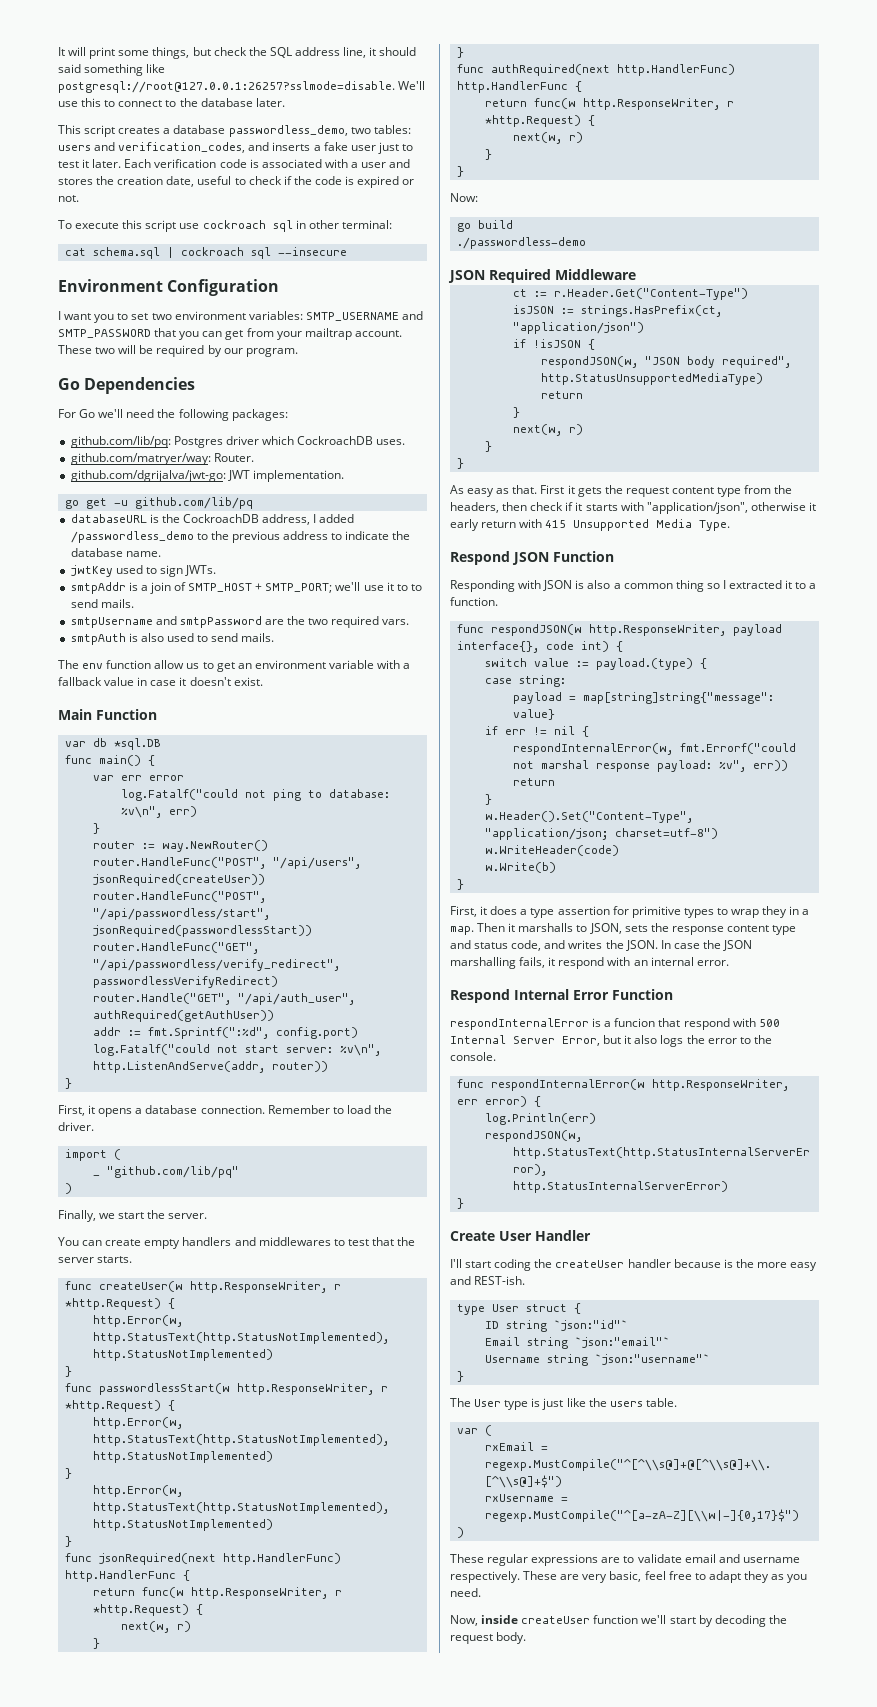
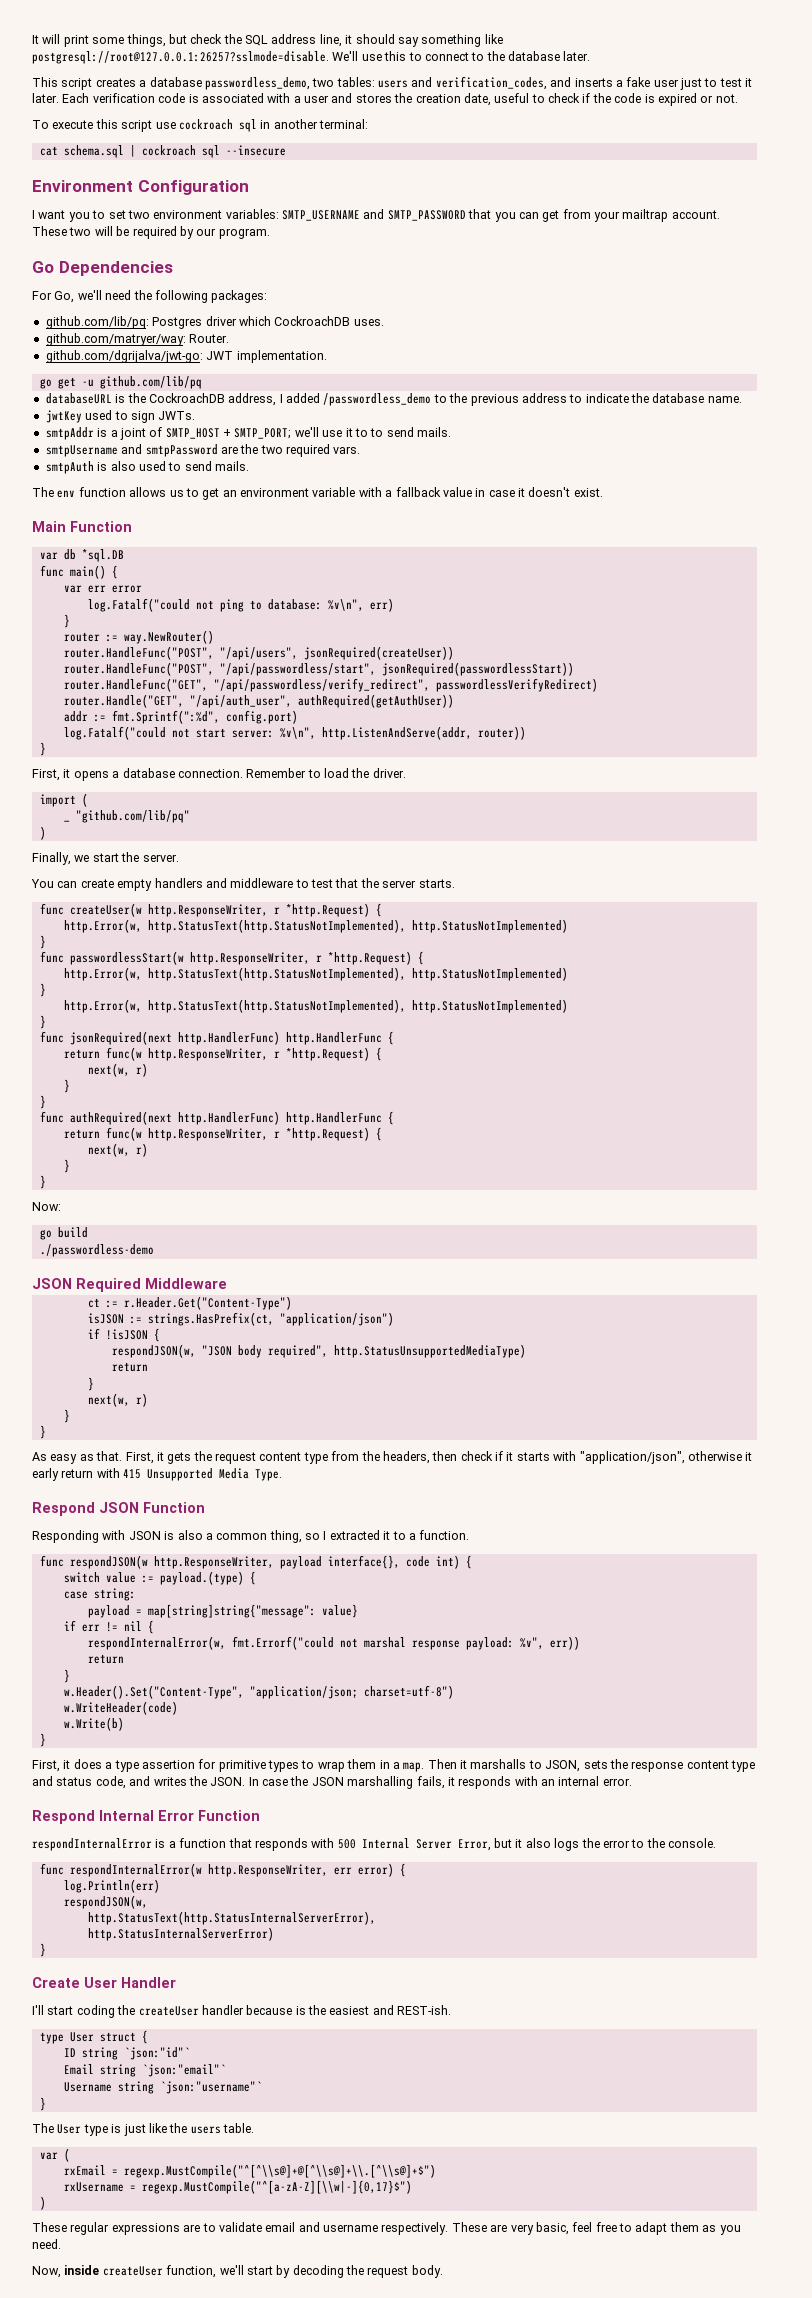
- It will print some things, but check the SQL address line, it should said something like postgresql://root@127.0.0.1:26257?sslmode=disable. We'll use this to connect to the database later.
+ It will print some things, but check the SQL address line, it should say something like postgresql://root@127.0.0.1:26257?sslmode=disable. We'll use this to connect to the database later.
- To execute this script use cockroach sql in other terminal:
+ To execute this script use cockroach sql in another terminal:
- For Go we'll need the following packages:
+ For Go, we'll need the following packages:
- smtpAddr is a join of SMTP_HOST + SMTP_PORT; we'll use it to to send mails.
+ smtpAddr is a joint of SMTP_HOST + SMTP_PORT; we'll use it to to send mails.
- The env function allow us to get an environment variable with a fallback value in case it doesn't exist.
+ The env function allows us to get an environment variable with a fallback value in case it doesn't exist.
- You can create empty handlers and middlewares to test that the server starts.
+ You can create empty handlers and middleware to test that the server starts.
- First it gets the request content type from the headers, then check if it starts with "application/json", otherwise it early return with 415 Unsupported Media Type.
+ First, it gets the request content type from the headers, then check if it starts with "application/json", otherwise it early return with 415 Unsupported Media Type.
- Responding with JSON is also a common thing so I extracted it to a function.
+ Responding with JSON is also a common thing, so I extracted it to a function.
- First, it does a type assertion for primitive types to wrap they in a map.
+ First, it does a type assertion for primitive types to wrap them in a map.
- In case the JSON marshalling fails, it respond with an internal error.
+ In case the JSON marshalling fails, it responds with an internal error.
- respondInternalError is a funcion that respond with 500 Internal Server Error, but it also logs the error to the console.
+ respondInternalError is a function that responds with 500 Internal Server Error, but it also logs the error to the console.
- I'll start coding the createUser handler because is the more easy and REST-ish.
+ I'll start coding the createUser handler because is the easiest and REST-ish.
- These are very basic, feel free to adapt they as you need.
+ These are very basic, feel free to adapt them as you need.
- Now, inside createUser function we'll start by decoding the request body.
+ Now, inside createUser function, we'll start by decoding the request body.

